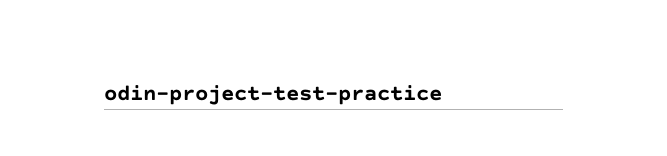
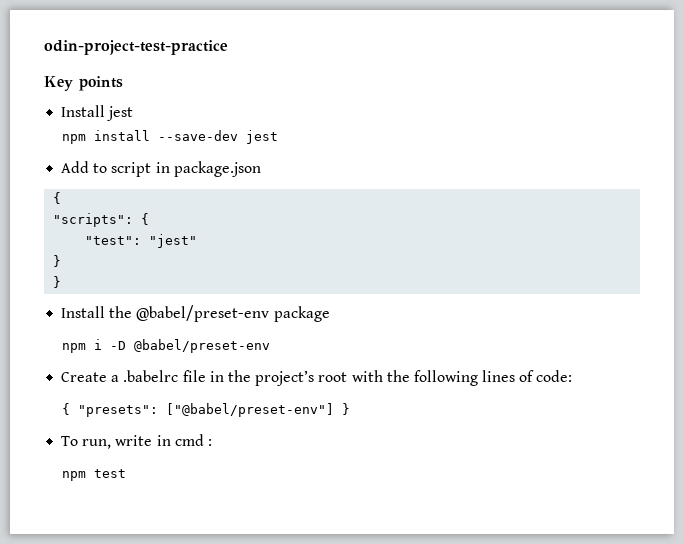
+ Key points
+ Install jest
+ npm install --save-dev jest
+ Add to script in package.json
+ {
+ "scripts": {
+ "test": "jest"
+ }
+ }
+ Install the @babel/preset-env package
+ npm i -D @babel/preset-env
+ Create a .babelrc file in the project’s root with the following lines of code:
+ { "presets": ["@babel/preset-env"] }
+ To run, write in cmd :
+ npm test

